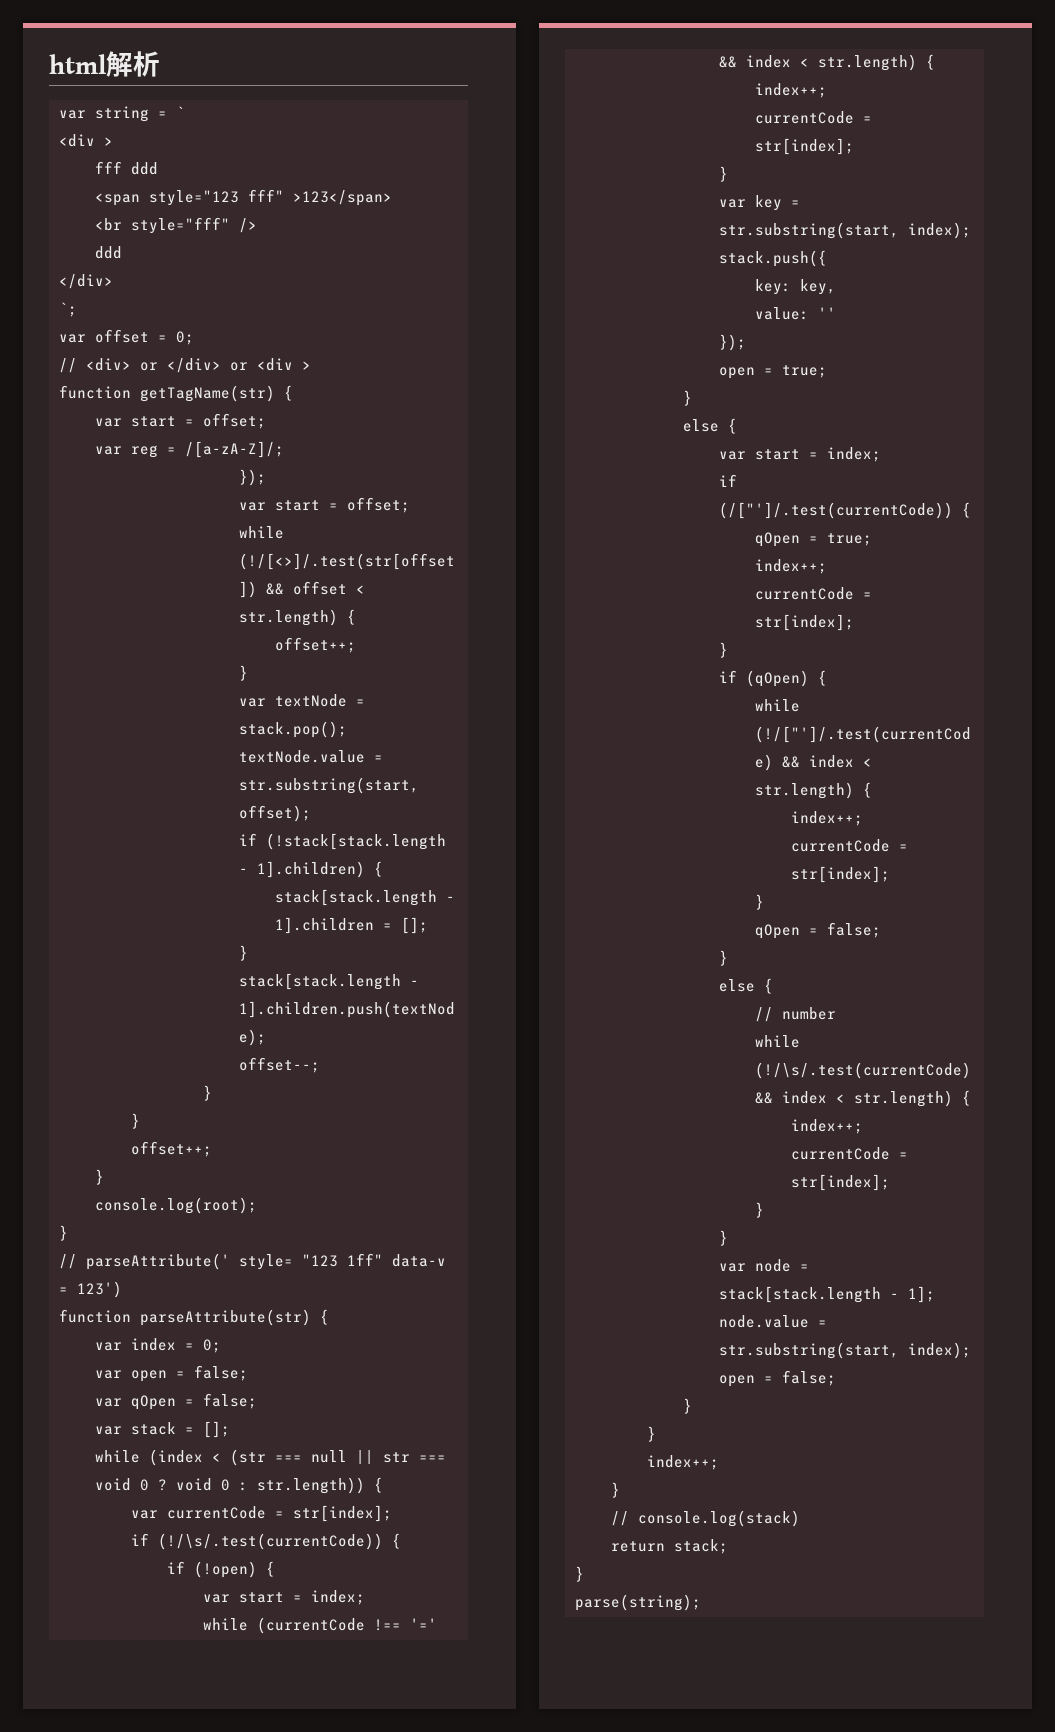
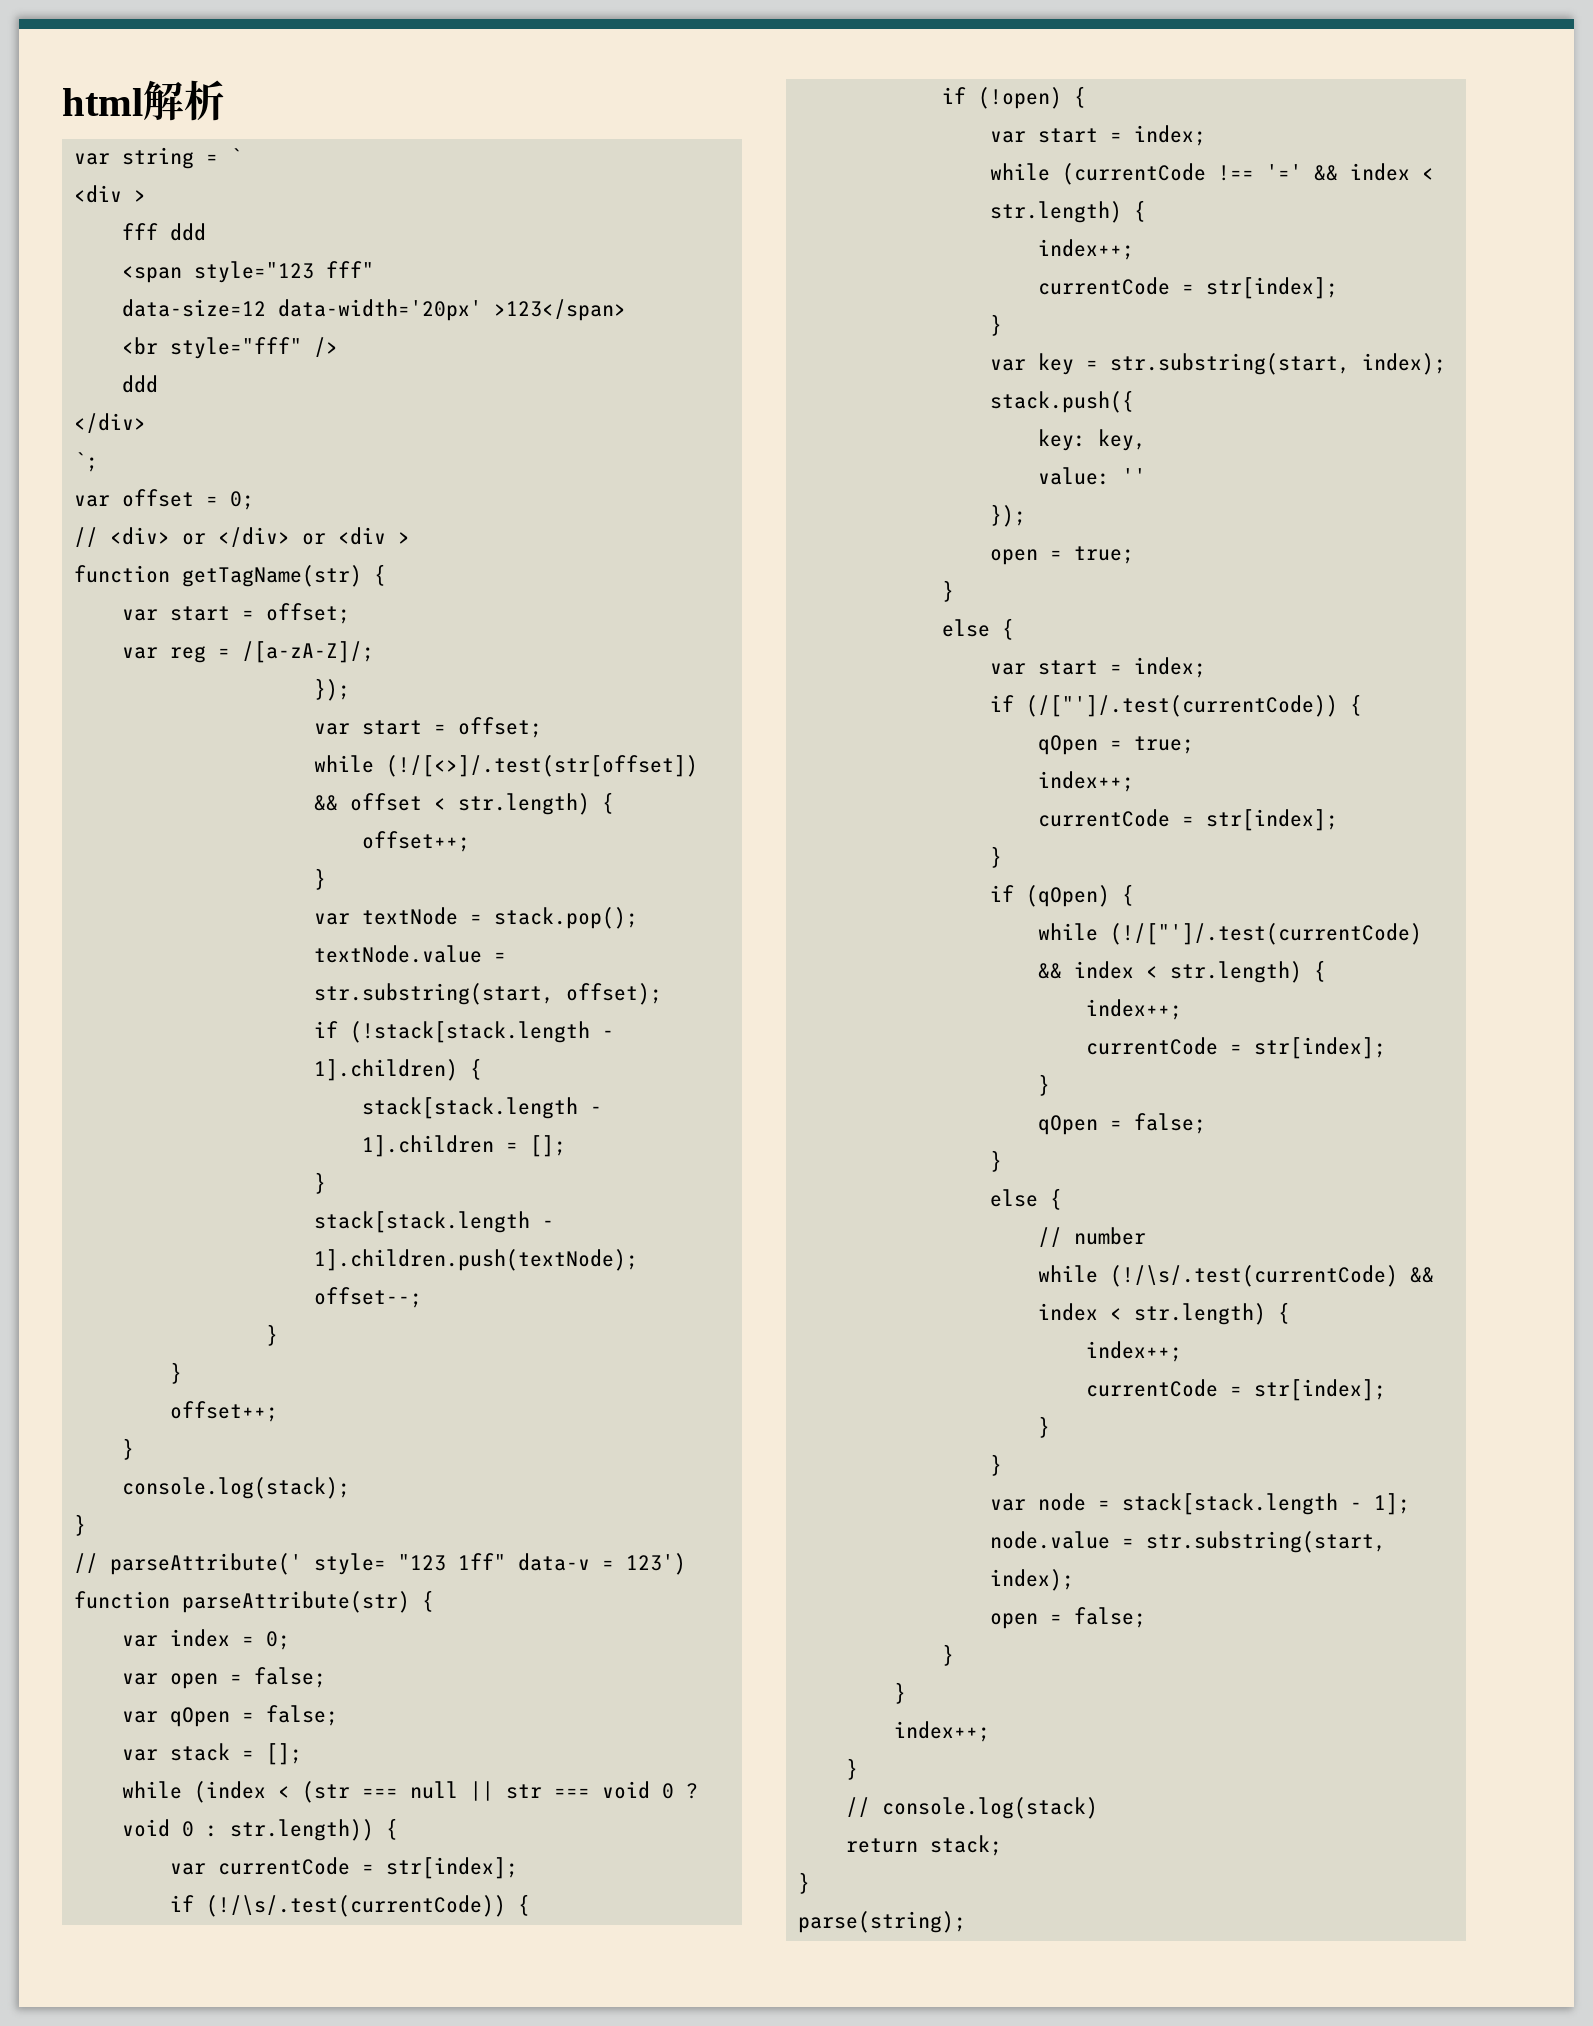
- <span style="123 fff" >123</span>
+ <span style="123 fff"
+ data-size=12 data-width='20px' >123</span>
- console.log(root);
+ console.log(stack);

